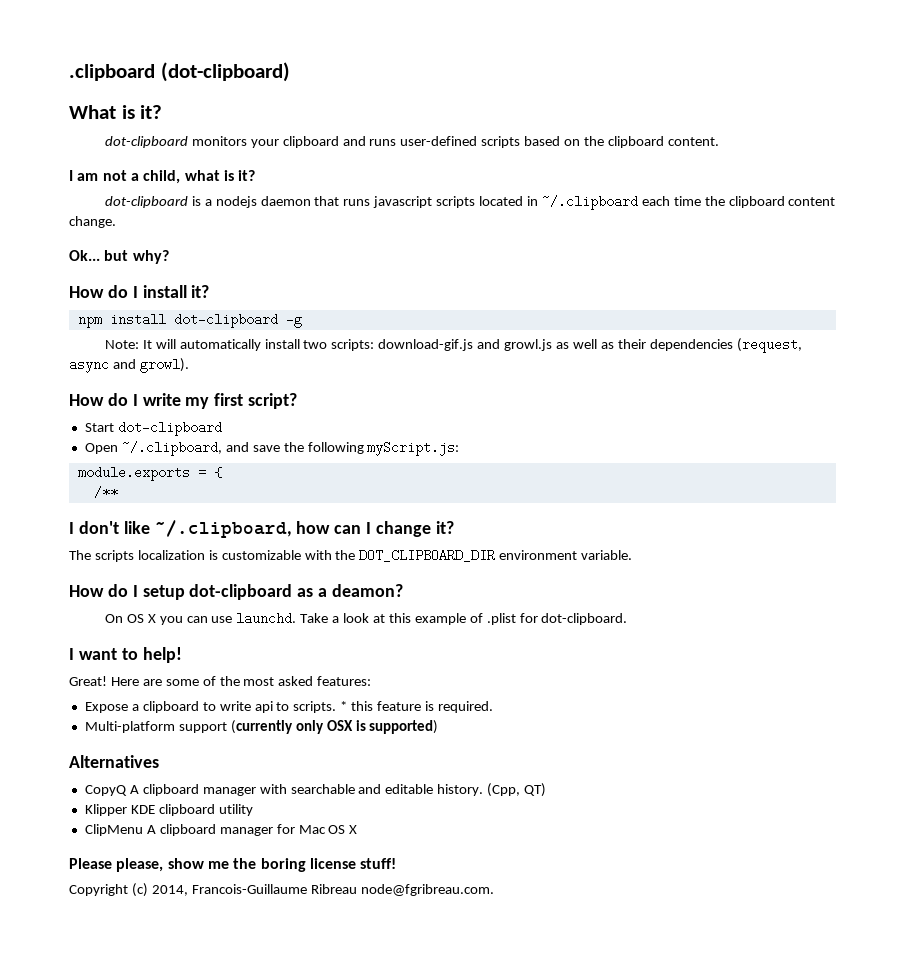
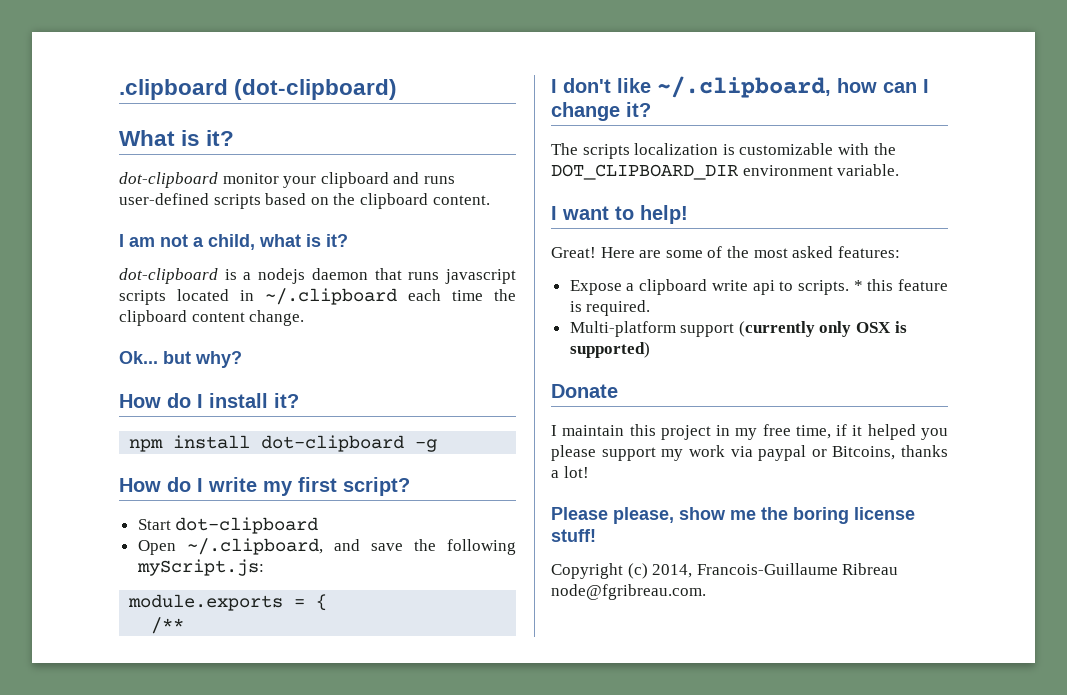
- dot-clipboard monitors your clipboard and runs user-defined scripts based on the clipboard content.
+ dot-clipboard monitor your clipboard and runs user-defined scripts based on the clipboard content.
- Note: It will automatically install two scripts: download-gif.js and growl.js as well as their dependencies (request, async and growl).
- How do I setup dot-clipboard as a deamon?
- On OS X you can use launchd. Take a look at this example of .plist for dot-clipboard.
- Expose a clipboard to write api to scripts.
+ Expose a clipboard write api to scripts.
- Alternatives
- CopyQ A clipboard manager with searchable and editable history. (Cpp, QT)
- Klipper KDE clipboard utility
- ClipMenu A clipboard manager for Mac OS X
+ Donate
+ I maintain this project in my free time, if it helped you please support my work via paypal or Bitcoins, thanks a lot!

